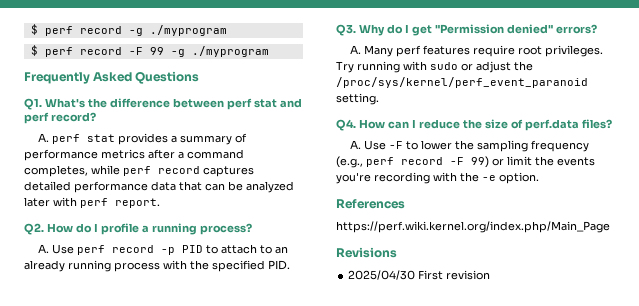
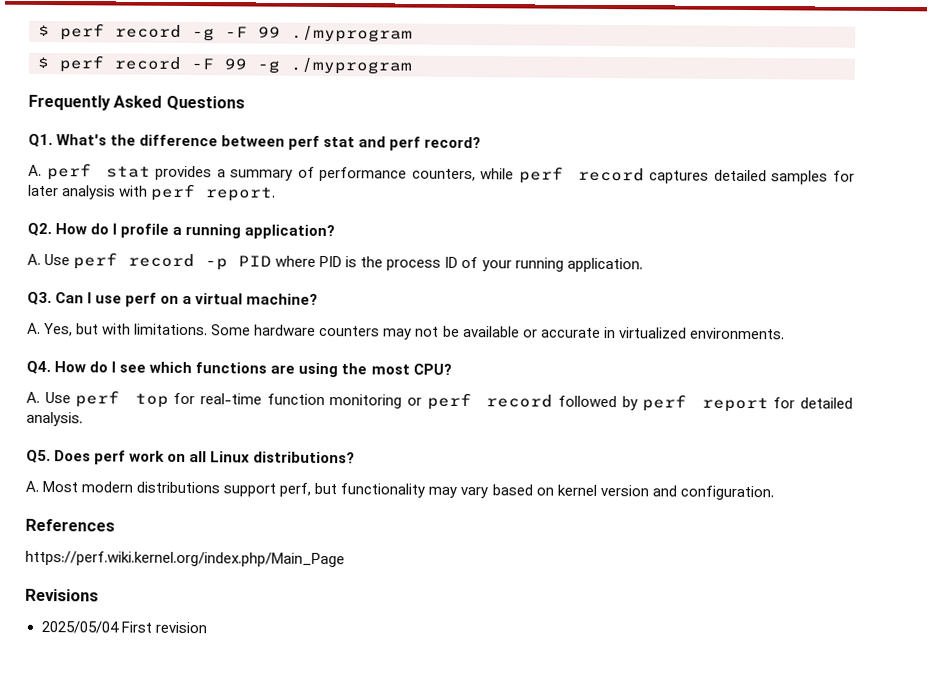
- $ perf record -g ./myprogram
+ $ perf record -g -F 99 ./myprogram
- A. perf stat provides a summary of performance metrics after a command completes, while perf record captures detailed performance data that can be analyzed later with perf report.
+ A. perf stat provides a summary of performance counters, while perf record captures detailed samples for later analysis with perf report.
- Q2. How do I profile a running process?
+ Q2. How do I profile a running application?
- A. Use perf record -p PID to attach to an already running process with the specified PID.
- Q3. Why do I get "Permission denied" errors?
- A. Many perf features require root privileges. Try running with sudo or adjust the /proc/sys/kernel/perf_event_paranoid setting.
- Q4. How can I reduce the size of perf.data files?
- A. Use -F to lower the sampling frequency (e.g., perf record -F 99) or limit the events you're recording with the -e option.
+ A. Use perf record -p PID where PID is the process ID of your running application.
+ Q3. Can I use perf on a virtual machine?
+ A. Yes, but with limitations. Some hardware counters may not be available or accurate in virtualized environments.
+ Q4. How do I see which functions are using the most CPU?
+ A. Use perf top for real-time function monitoring or perf record followed by perf report for detailed analysis.
+ Q5. Does perf work on all Linux distributions?
+ A. Most modern distributions support perf, but functionality may vary based on kernel version and configuration.
- 2025/04/30 First revision
+ 2025/05/04 First revision

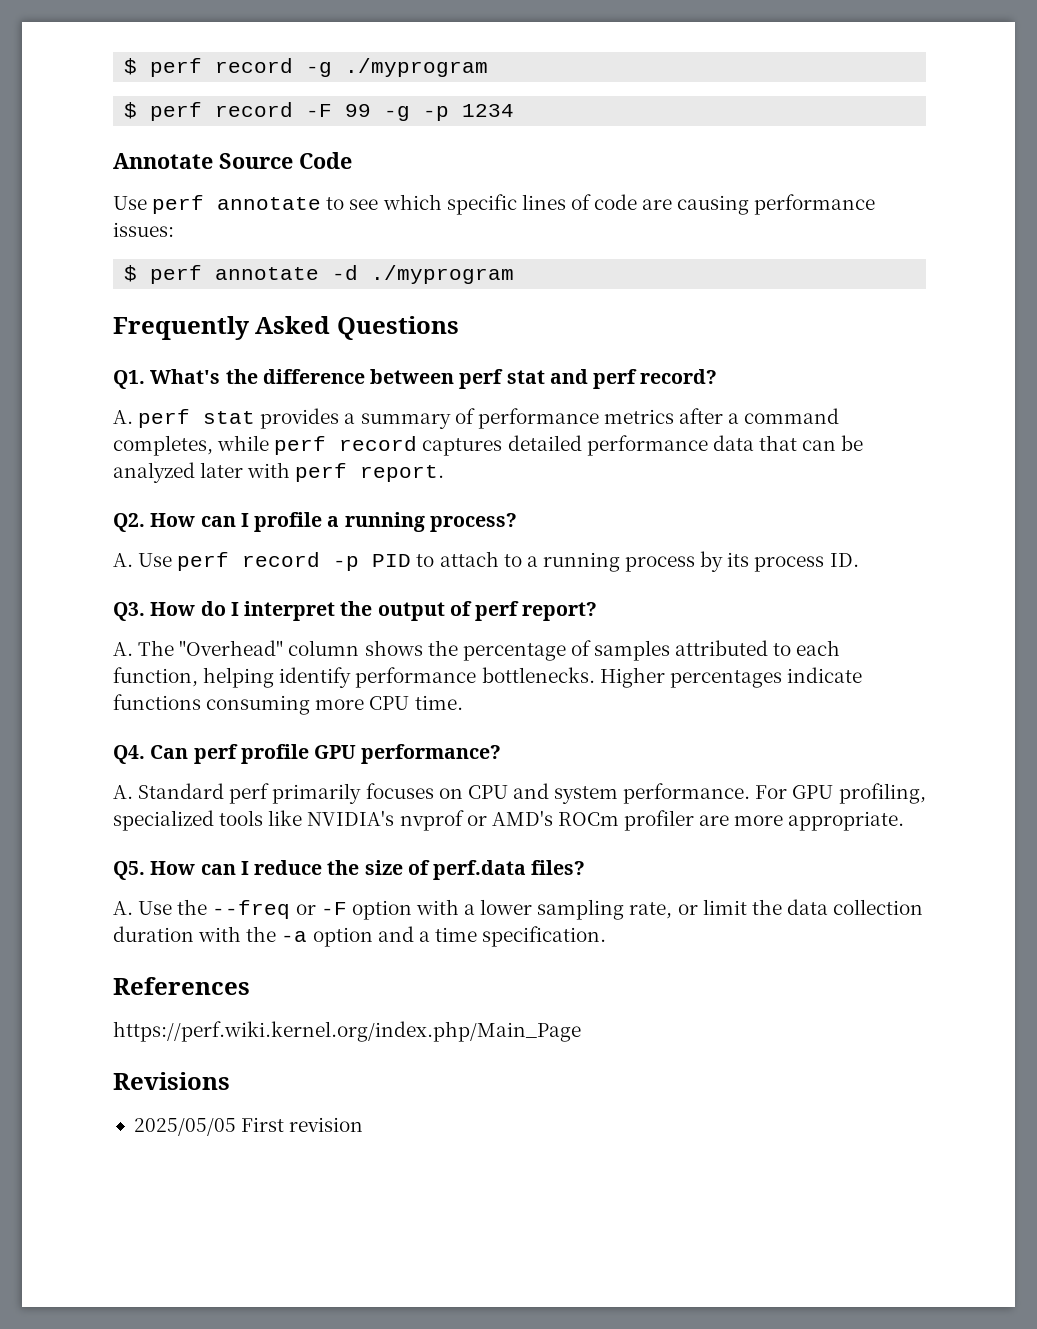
- $ perf record -g -F 99 ./myprogram
+ $ perf record -g ./myprogram
- $ perf record -F 99 -g ./myprogram
+ $ perf record -F 99 -g -p 1234
+ Annotate Source Code
+ Use perf annotate to see which specific lines of code are causing performance issues:
+ $ perf annotate -d ./myprogram
- A. perf stat provides a summary of performance counters, while perf record captures detailed samples for later analysis with perf report.
+ A. perf stat provides a summary of performance metrics after a command completes, while perf record captures detailed performance data that can be analyzed later with perf report.
- Q2. How do I profile a running application?
+ Q2. How can I profile a running process?
- A. Use perf record -p PID where PID is the process ID of your running application.
- Q3. Can I use perf on a virtual machine?
- A. Yes, but with limitations. Some hardware counters may not be available or accurate in virtualized environments.
- Q4. How do I see which functions are using the most CPU?
- A. Use perf top for real-time function monitoring or perf record followed by perf report for detailed analysis.
- Q5. Does perf work on all Linux distributions?
- A. Most modern distributions support perf, but functionality may vary based on kernel version and configuration.
+ A. Use perf record -p PID to attach to a running process by its process ID.
+ Q3. How do I interpret the output of perf report?
+ A. The "Overhead" column shows the percentage of samples attributed to each function, helping identify performance bottlenecks. Higher percentages indicate functions consuming more CPU time.
+ Q4. Can perf profile GPU performance?
+ A. Standard perf primarily focuses on CPU and system performance. For GPU profiling, specialized tools like NVIDIA's nvprof or AMD's ROCm profiler are more appropriate.
+ Q5. How can I reduce the size of perf.data files?
+ A. Use the --freq or -F option with a lower sampling rate, or limit the data collection duration with the -a option and a time specification.
- 2025/05/04 First revision
+ 2025/05/05 First revision

